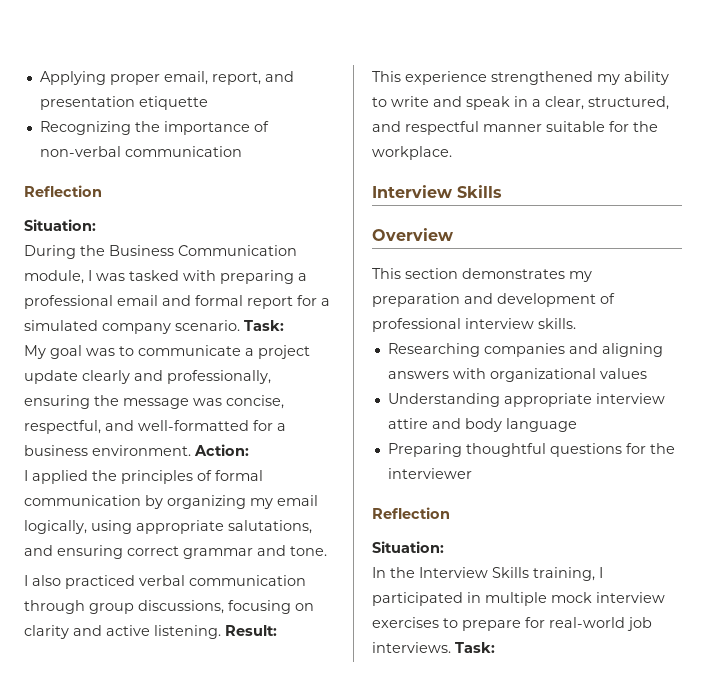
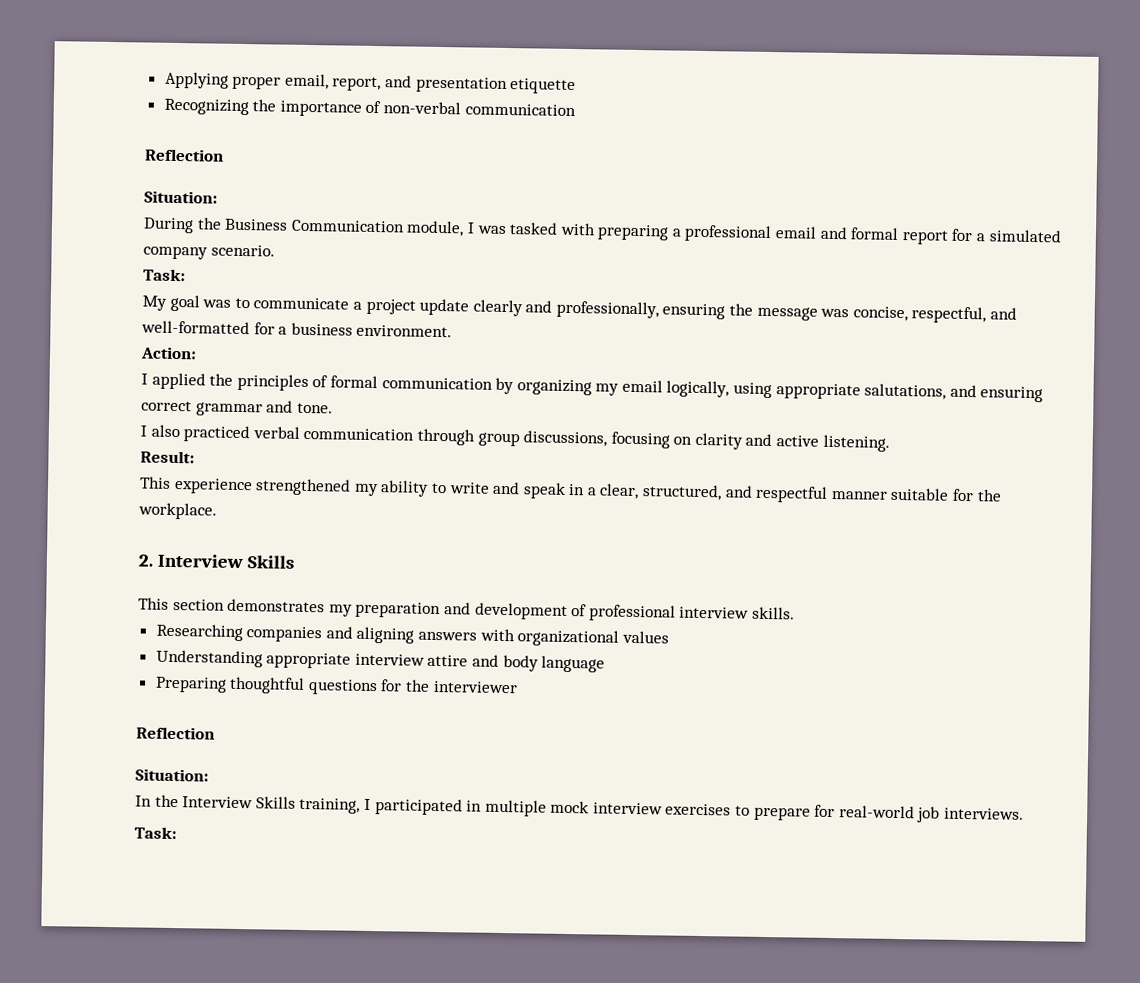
- During the Business Communication module, I was tasked with preparing a professional email and formal report for a simulated company scenario. Task:
+ During the Business Communication module, I was tasked with preparing a professional email and formal report for a simulated company scenario.
+ Task:
- My goal was to communicate a project update clearly and professionally, ensuring the message was concise, respectful, and well-formatted for a business environment. Action:
+ My goal was to communicate a project update clearly and professionally, ensuring the message was concise, respectful, and well-formatted for a business environment.
+ Action:
- I also practiced verbal communication through group discussions, focusing on clarity and active listening. Result:
+ I also practiced verbal communication through group discussions, focusing on clarity and active listening.
+ Result:
  This experience strengthened my ability to write and speak in a clear, structured, and respectful manner suitable for the workplace.
- Interview Skills
- Overview
+ 2. Interview Skills
- In the Interview Skills training, I participated in multiple mock interview exercises to prepare for real-world job interviews. Task:
+ In the Interview Skills training, I participated in multiple mock interview exercises to prepare for real-world job interviews.
+ Task:

